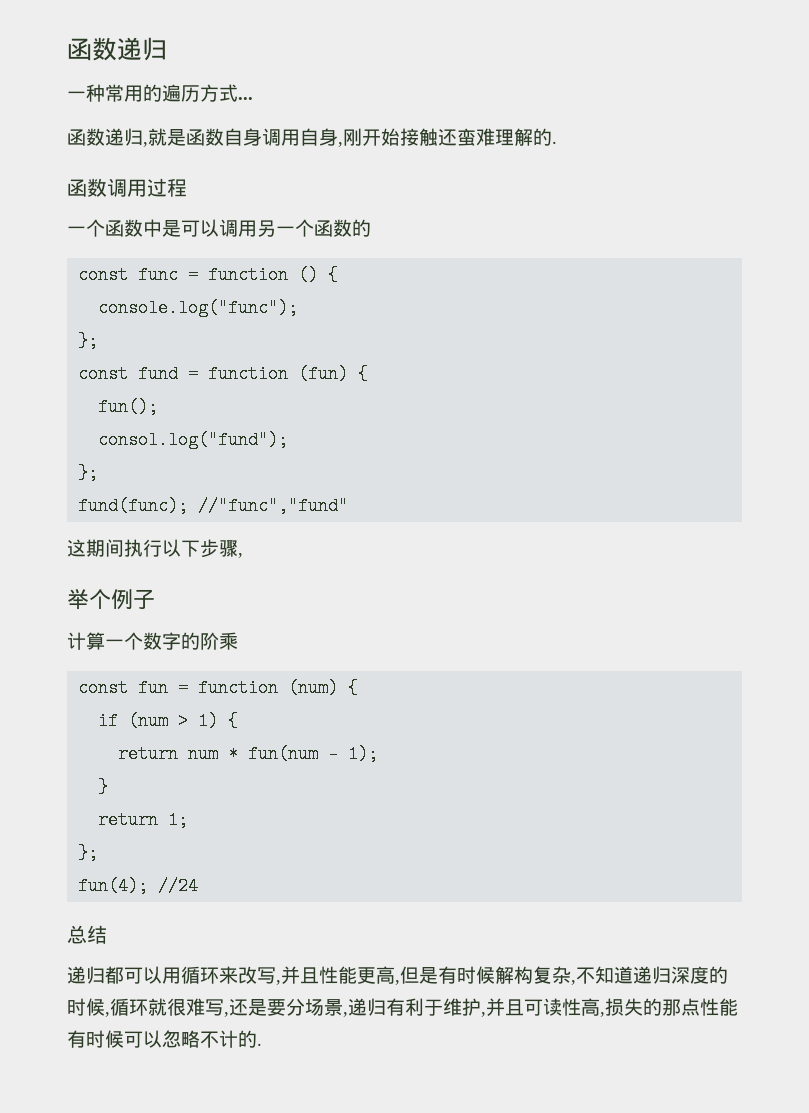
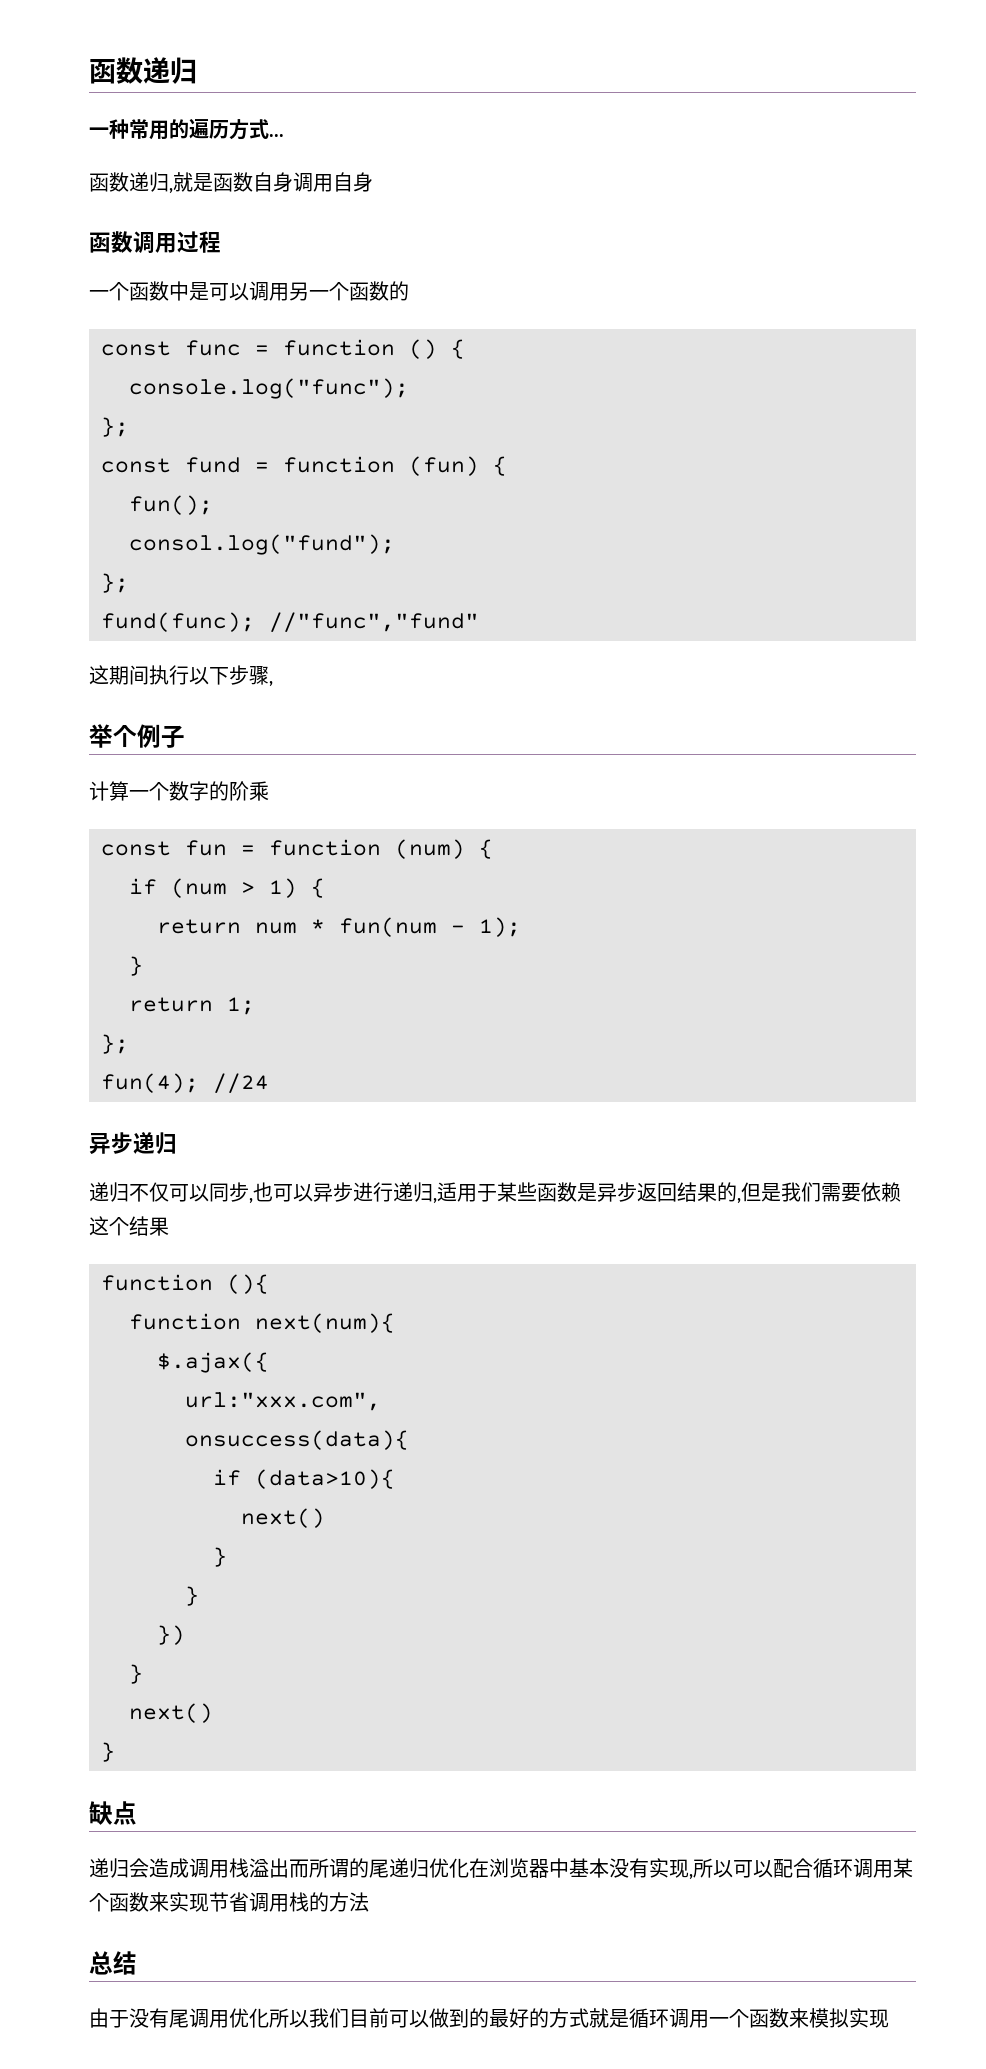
- 函数递归,就是函数自身调用自身,刚开始接触还蛮难理解的.
+ 函数递归,就是函数自身调用自身
+ 异步递归
+ 递归不仅可以同步,也可以异步进行递归,适用于某些函数是异步返回结果的,但是我们需要依赖这个结果
+ function (){
+ function next(num){
+ $.ajax({
+ url:"xxx.com",
+ onsuccess(data){
+ if (data>10){
+ next()
+ }
+ }
+ })
+ }
+ next()
+ }
+ 缺点
+ 递归会造成调用栈溢出而所谓的尾递归优化在浏览器中基本没有实现,所以可以配合循环调用某个函数来实现节省调用栈的方法
  总结
- 递归都可以用循环来改写,并且性能更高,但是有时候解构复杂,不知道递归深度的时候,循环就很难写,还是要分场景,递归有利于维护,并且可读性高,损失的那点性能有时候可以忽略不计的.
+ 由于没有尾调用优化所以我们目前可以做到的最好的方式就是循环调用一个函数来模拟实现

